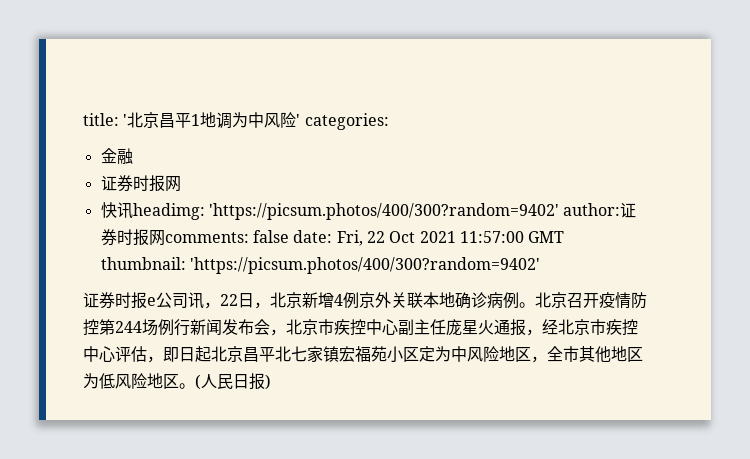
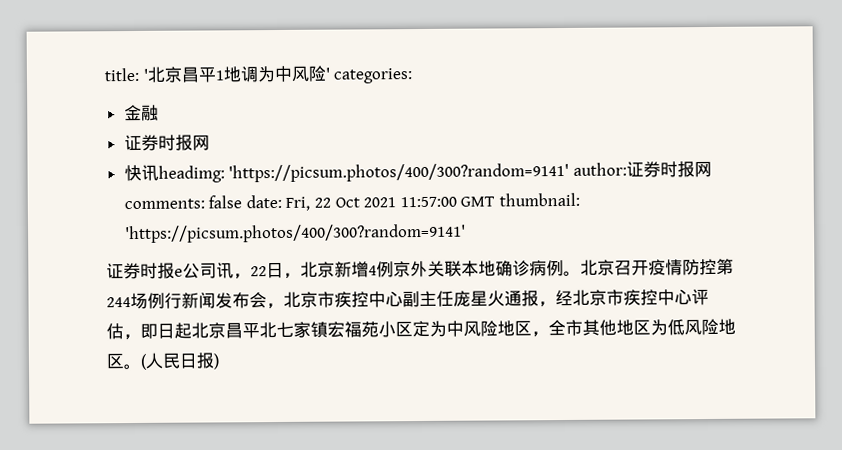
- 快讯headimg: 'https://picsum.photos/400/300?random=9402' author:证券时报网comments: false date: Fri, 22 Oct 2021 11:57:00 GMT thumbnail: 'https://picsum.photos/400/300?random=9402'
+ 快讯headimg: 'https://picsum.photos/400/300?random=9141' author:证券时报网comments: false date: Fri, 22 Oct 2021 11:57:00 GMT thumbnail: 'https://picsum.photos/400/300?random=9141'

